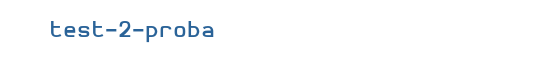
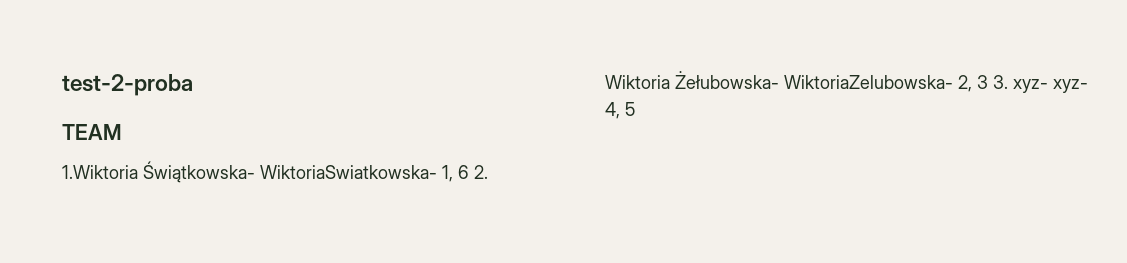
+ TEAM
+ 1.Wiktoria Świątkowska- WiktoriaSwiatkowska- 1, 6 2. Wiktoria Żełubowska- WiktoriaZelubowska- 2, 3 3. xyz- xyz- 4, 5

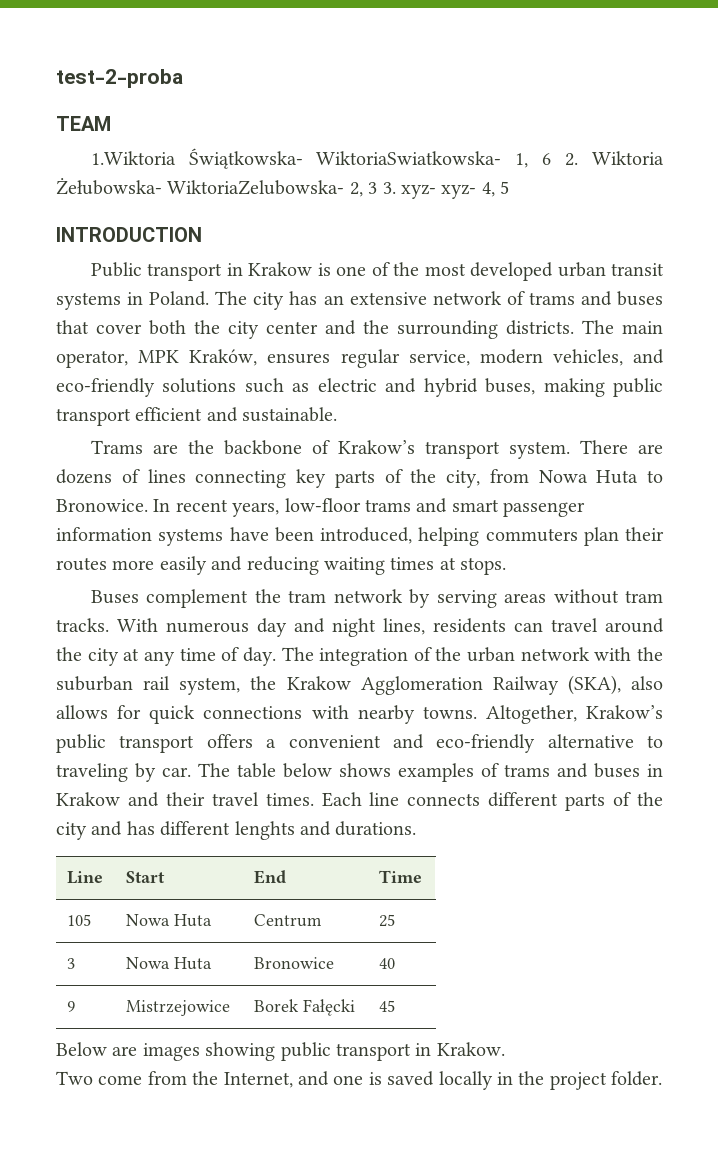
+ INTRODUCTION
+ Public transport in Krakow is one of the most developed urban transit systems in Poland. The city has an extensive network of trams and buses that cover both the city center and the surrounding districts. The main operator, MPK Kraków, ensures regular service, modern vehicles, and eco-friendly solutions such as electric and hybrid buses, making public transport efficient and sustainable.
+ Trams are the backbone of Krakow’s transport system. There are dozens of lines connecting key parts of the city, from Nowa Huta to Bronowice. In recent years, low-floor trams and smart passenger information systems have been introduced, helping commuters plan their routes more easily and reducing waiting times at stops.
+ Buses complement the tram network by serving areas without tram tracks. With numerous day and night lines, residents can travel around the city at any time of day. The integration of the urban network with the suburban rail system, the Krakow Agglomeration Railway (SKA), also allows for quick connections with nearby towns. Altogether, Krakow’s public transport offers a convenient and eco-friendly alternative to traveling by car. The table below shows examples of trams and buses in Krakow and their travel times. Each line connects different parts of the city and has different lenghts and durations.
+ Line | Start | End | Time
+ 105 | Nowa Huta | Centrum | 25
+ 3 | Nowa Huta | Bronowice | 40
+ 9 | Mistrzejowice | Borek Fałęcki | 45
+ Below are images showing public transport in Krakow.
+ Two come from the Internet, and one is saved locally in the project folder.

